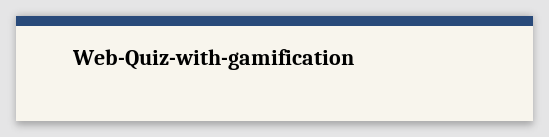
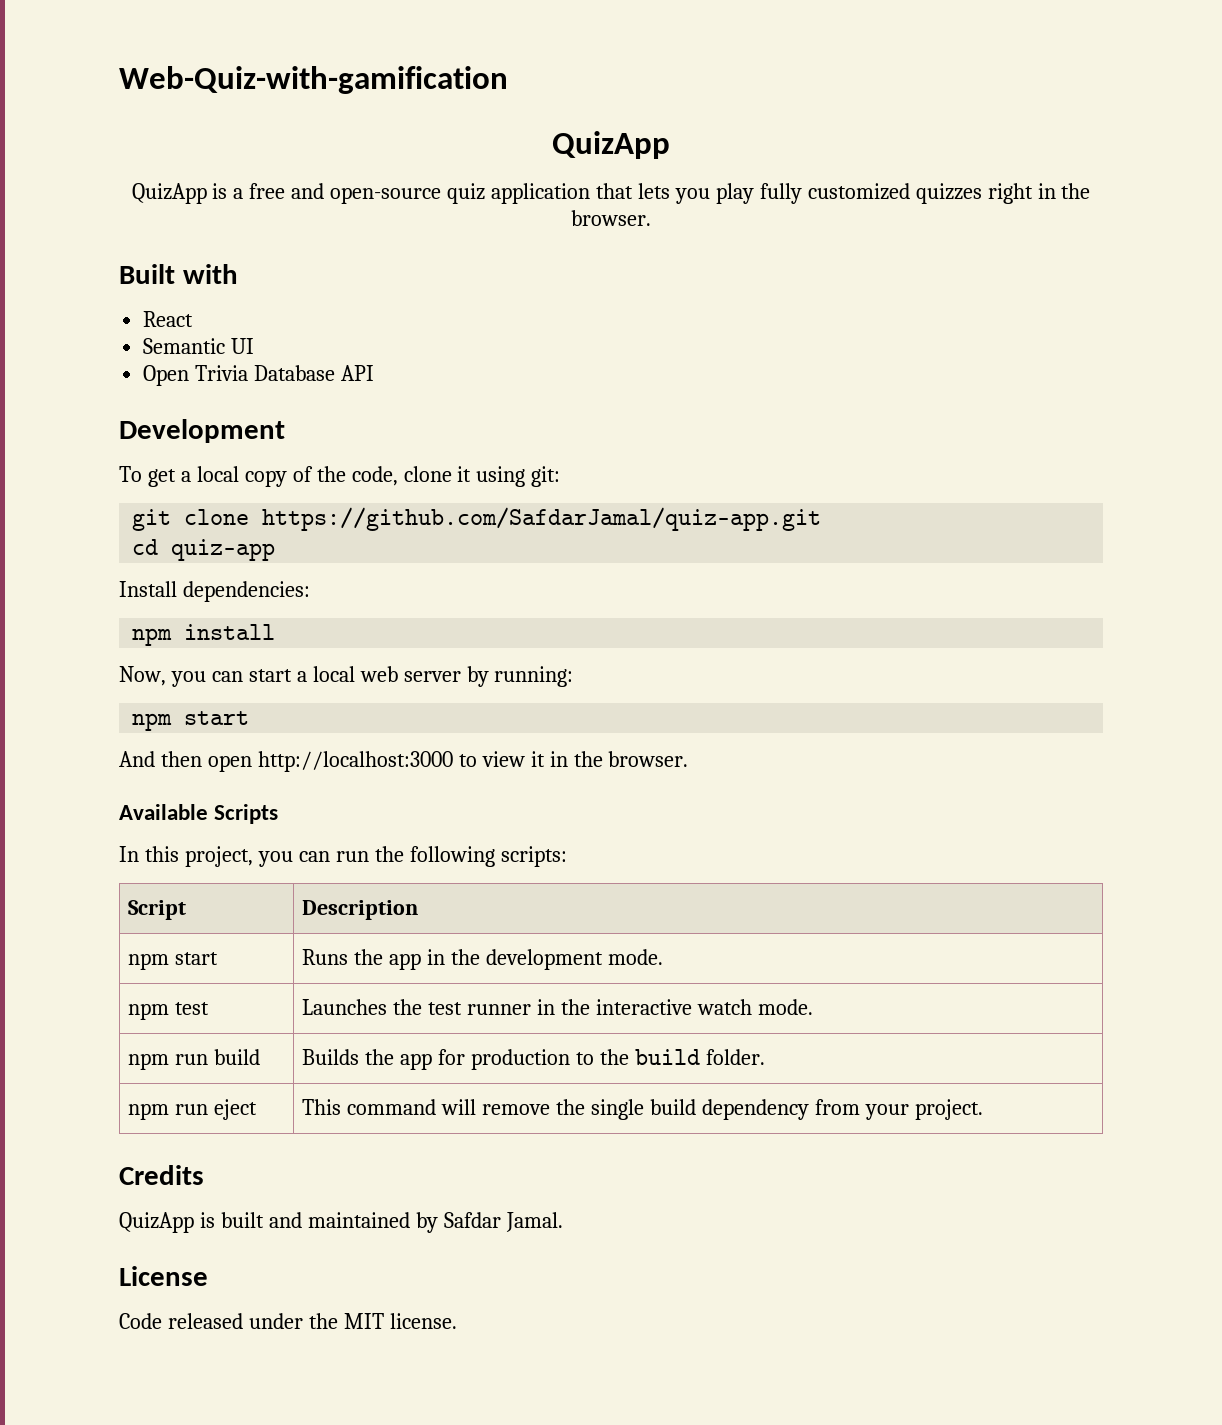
  Web-Quiz-with-gamification
+ QuizApp
+ QuizApp is a free and open-source quiz application that lets you play fully customized quizzes right in the browser.
+ Built with
+ React
+ Semantic UI
+ Open Trivia Database API
+ Development
+ To get a local copy of the code, clone it using git:
+ git clone https://github.com/SafdarJamal/quiz-app.git
+ cd quiz-app
+ Install dependencies:
+ npm install
+ Now, you can start a local web server by running:
+ npm start
+ And then open http://localhost:3000 to view it in the browser.
+ Available Scripts
+ In this project, you can run the following scripts:
+ Script | Description
+ npm start | Runs the app in the development mode.
+ npm test | Launches the test runner in the interactive watch mode.
+ npm run build | Builds the app for production to the build folder.
+ npm run eject | This command will remove the single build dependency from your project.
+ Credits
+ QuizApp is built and maintained by Safdar Jamal.
+ License
+ Code released under the MIT license.

